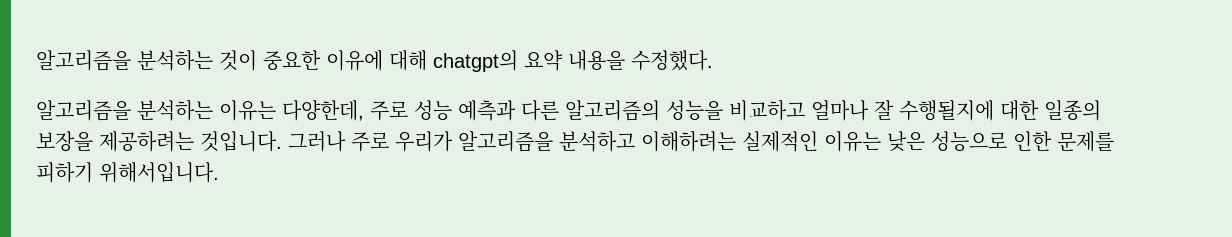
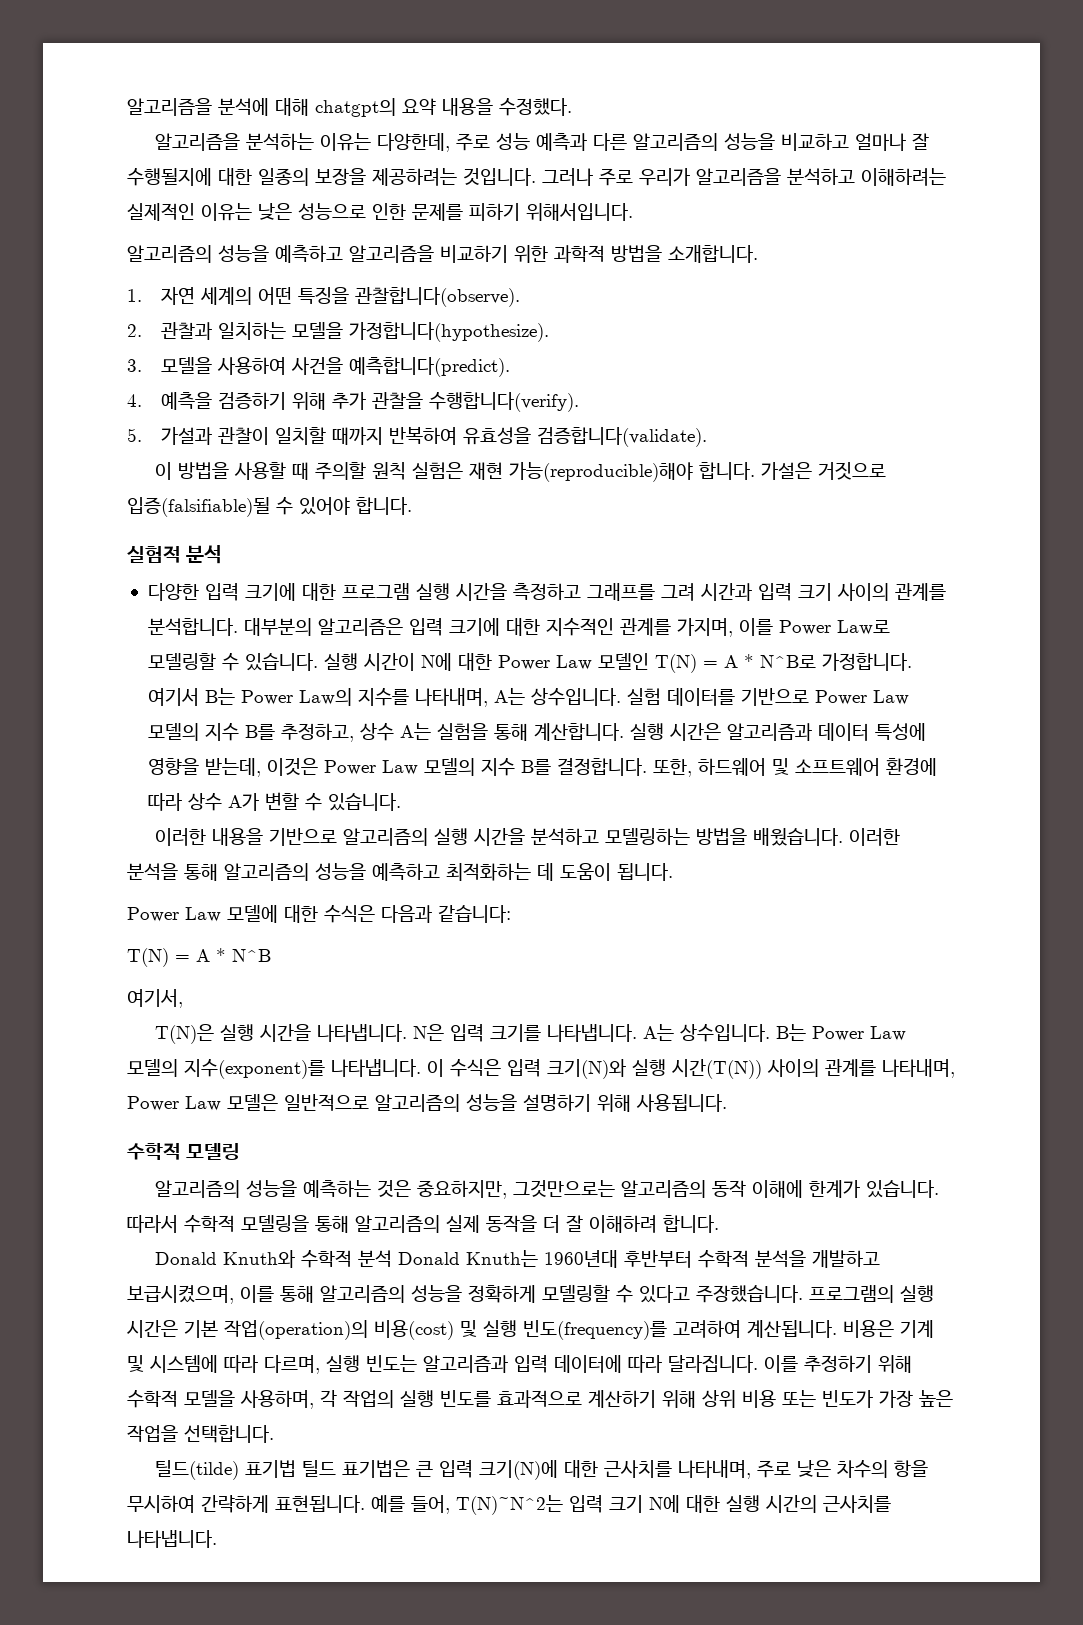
- 알고리즘을 분석하는 것이 중요한 이유에 대해 chatgpt의 요약 내용을 수정했다.
+ 알고리즘을 분석에 대해 chatgpt의 요약 내용을 수정했다.
+ 알고리즘의 성능을 예측하고 알고리즘을 비교하기 위한 과학적 방법을 소개합니다.
+ 1. 자연 세계의 어떤 특징을 관찰합니다(observe).
+ 2. 관찰과 일치하는 모델을 가정합니다(hypothesize).
+ 3. 모델을 사용하여 사건을 예측합니다(predict).
+ 4. 예측을 검증하기 위해 추가 관찰을 수행합니다(verify).
+ 5. 가설과 관찰이 일치할 때까지 반복하여 유효성을 검증합니다(validate).
+ 이 방법을 사용할 때 주의할 원칙 실험은 재현 가능(reproducible)해야 합니다. 가설은 거짓으로 입증(falsifiable)될 수 있어야 합니다.
+ 실험적 분석
+ 다양한 입력 크기에 대한 프로그램 실행 시간을 측정하고 그래프를 그려 시간과 입력 크기 사이의 관계를 분석합니다. 대부분의 알고리즘은 입력 크기에 대한 지수적인 관계를 가지며, 이를 Power Law로 모델링할 수 있습니다. 실행 시간이 N에 대한 Power Law 모델인 T(N) = A * N^B로 가정합니다. 여기서 B는 Power Law의 지수를 나타내며, A는 상수입니다. 실험 데이터를 기반으로 Power Law 모델의 지수 B를 추정하고, 상수 A는 실험을 통해 계산합니다. 실행 시간은 알고리즘과 데이터 특성에 영향을 받는데, 이것은 Power Law 모델의 지수 B를 결정합니다. 또한, 하드웨어 및 소프트웨어 환경에 따라 상수 A가 변할 수 있습니다.
+ 이러한 내용을 기반으로 알고리즘의 실행 시간을 분석하고 모델링하는 방법을 배웠습니다. 이러한 분석을 통해 알고리즘의 성능을 예측하고 최적화하는 데 도움이 됩니다.
+ Power Law 모델에 대한 수식은 다음과 같습니다:
+ T(N) = A * N^B
+ 여기서,
+ T(N)은 실행 시간을 나타냅니다. N은 입력 크기를 나타냅니다. A는 상수입니다. B는 Power Law 모델의 지수(exponent)를 나타냅니다. 이 수식은 입력 크기(N)와 실행 시간(T(N)) 사이의 관계를 나타내며, Power Law 모델은 일반적으로 알고리즘의 성능을 설명하기 위해 사용됩니다.
+ 수학적 모델링
+ 알고리즘의 성능을 예측하는 것은 중요하지만, 그것만으로는 알고리즘의 동작 이해에 한계가 있습니다. 따라서 수학적 모델링을 통해 알고리즘의 실제 동작을 더 잘 이해하려 합니다.
+ Donald Knuth와 수학적 분석 Donald Knuth는 1960년대 후반부터 수학적 분석을 개발하고 보급시켰으며, 이를 통해 알고리즘의 성능을 정확하게 모델링할 수 있다고 주장했습니다. 프로그램의 실행 시간은 기본 작업(operation)의 비용(cost) 및 실행 빈도(frequency)를 고려하여 계산됩니다. 비용은 기계 및 시스템에 따라 다르며, 실행 빈도는 알고리즘과 입력 데이터에 따라 달라집니다. 이를 추정하기 위해 수학적 모델을 사용하며, 각 작업의 실행 빈도를 효과적으로 계산하기 위해 상위 비용 또는 빈도가 가장 높은 작업을 선택합니다.
+ 틸드(tilde) 표기법 틸드 표기법은 큰 입력 크기(N)에 대한 근사치를 나타내며, 주로 낮은 차수의 항을 무시하여 간략하게 표현됩니다. 예를 들어, T(N)~N^2는 입력 크기 N에 대한 실행 시간의 근사치를 나타냅니다.

